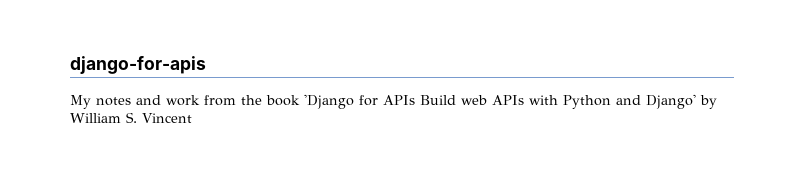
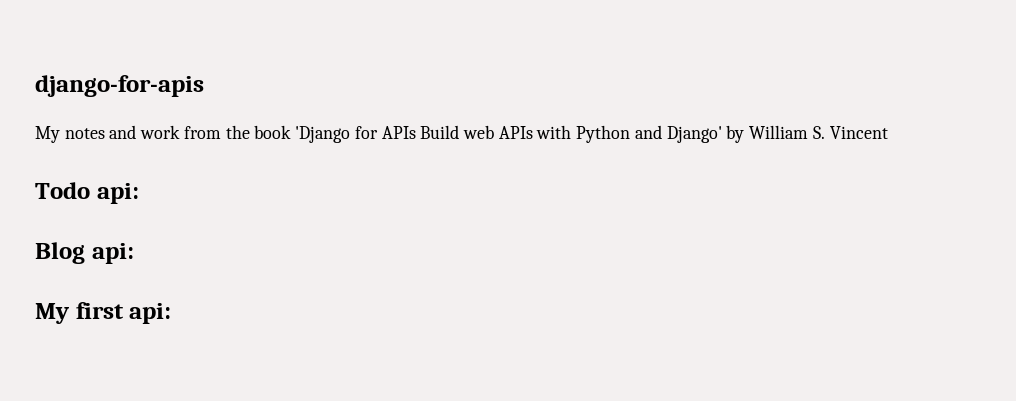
+ Todo api:
+ Blog api:
+ My first api:

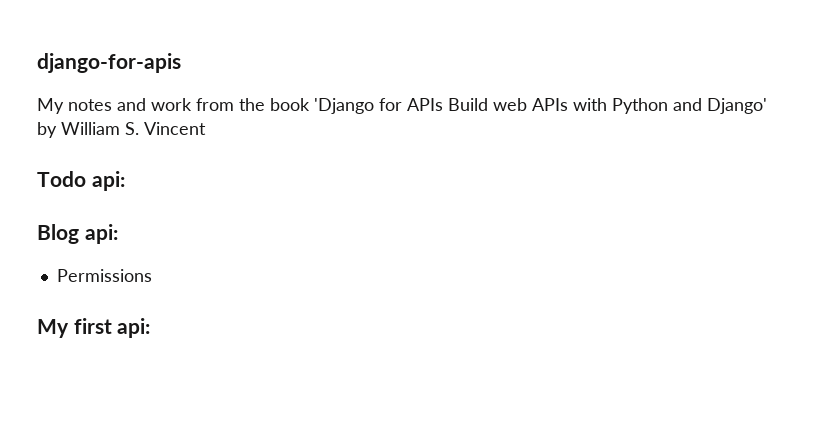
+ Permissions

